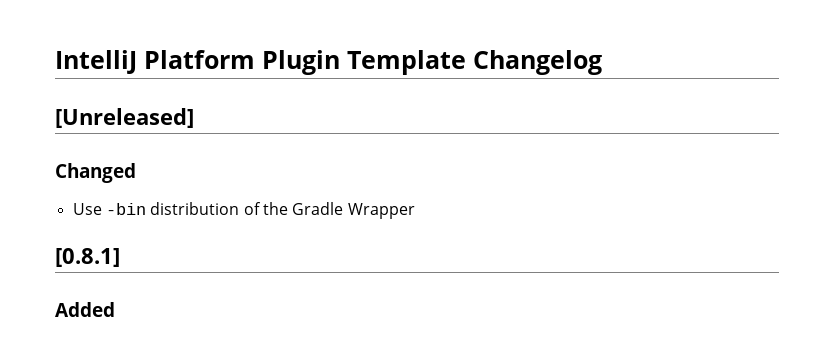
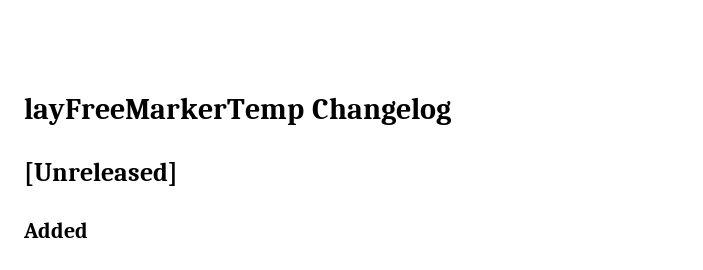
- IntelliJ Platform Plugin Template Changelog
+ layFreeMarkerTemp Changelog
  [Unreleased]
- Changed
- Use -bin distribution of the Gradle Wrapper
- [0.8.1]

